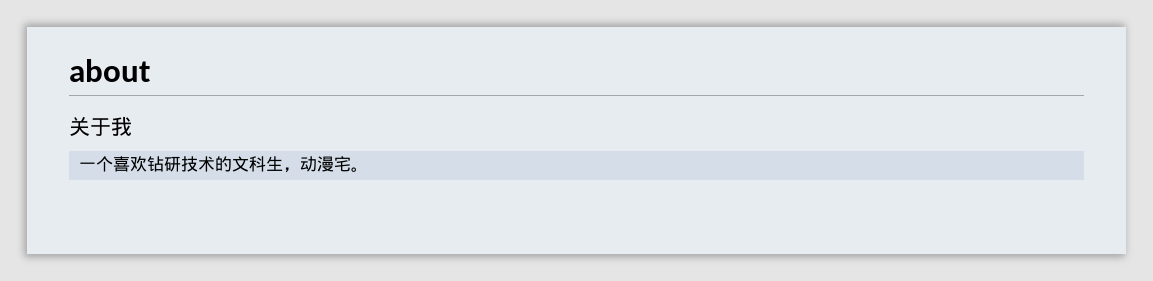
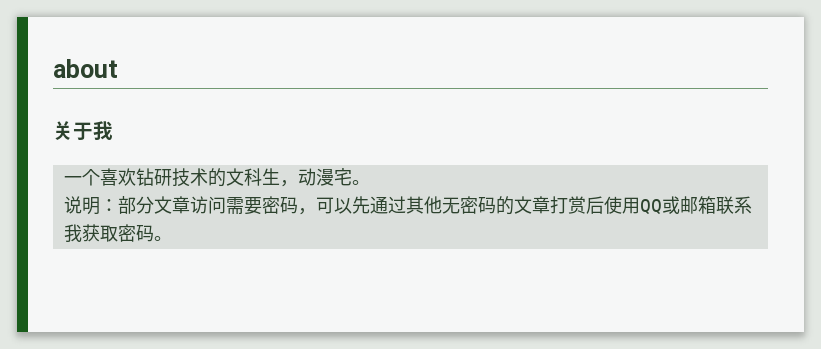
+ 说明：部分文章访问需要密码，可以先通过其他无密码的文章打赏后使用QQ或邮箱联系我获取密码。

